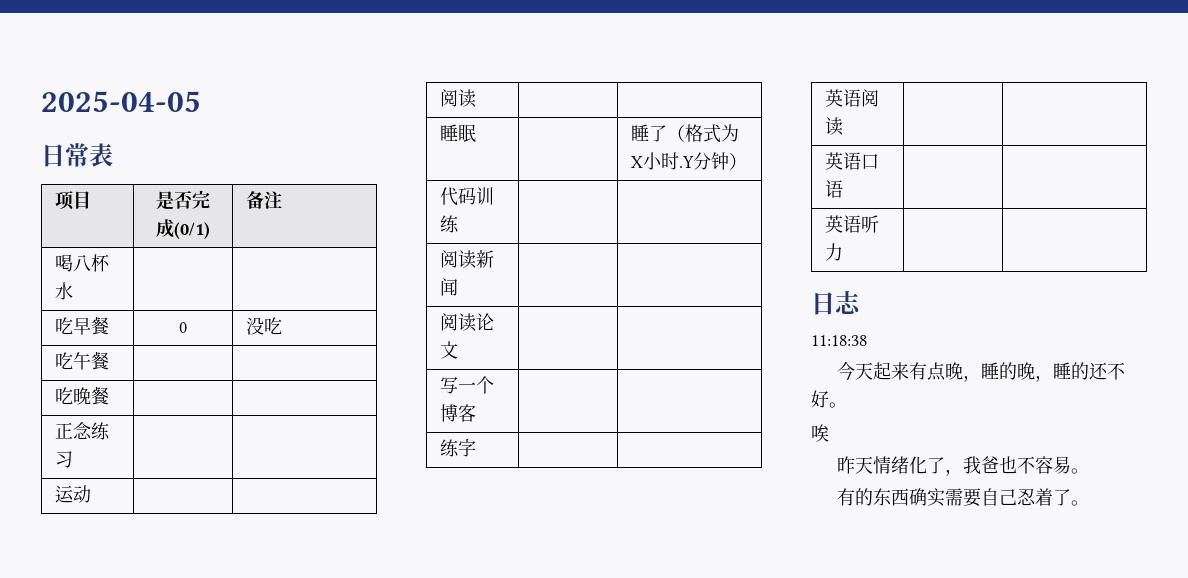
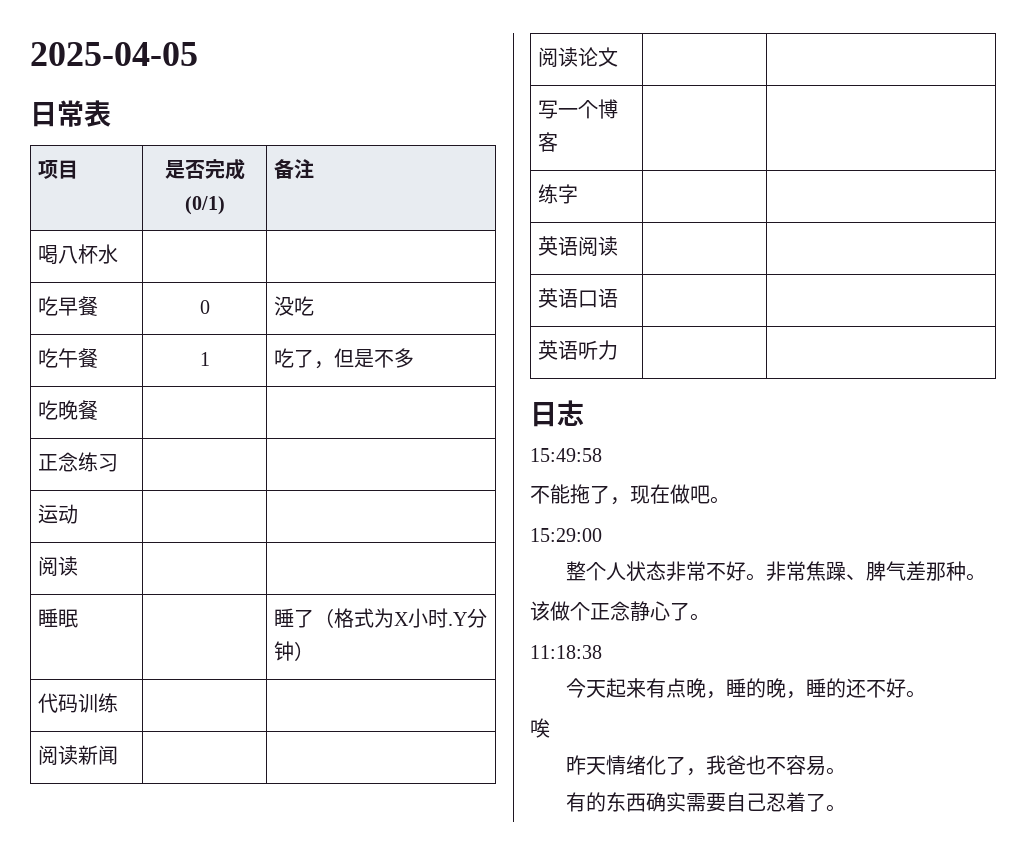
- 吃午餐 | |
+ 吃午餐 | 1 | 吃了，但是不多
+ 15:49:58
+ 不能拖了，现在做吧。
+ 15:29:00
+ 整个人状态非常不好。非常焦躁、脾气差那种。
+ 该做个正念静心了。

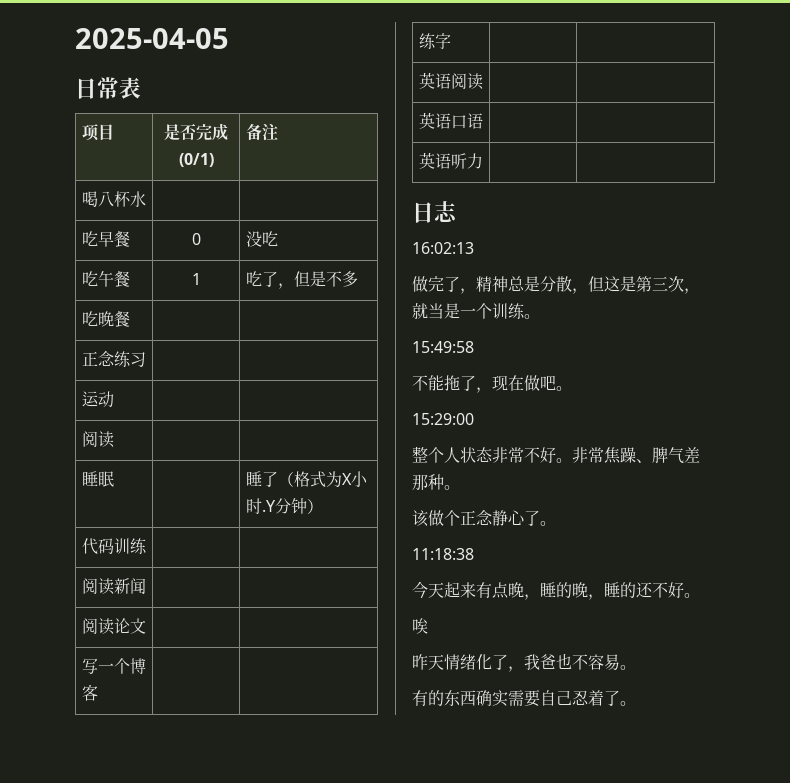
+ 16:02:13
+ 做完了，精神总是分散，但这是第三次，就当是一个训练。

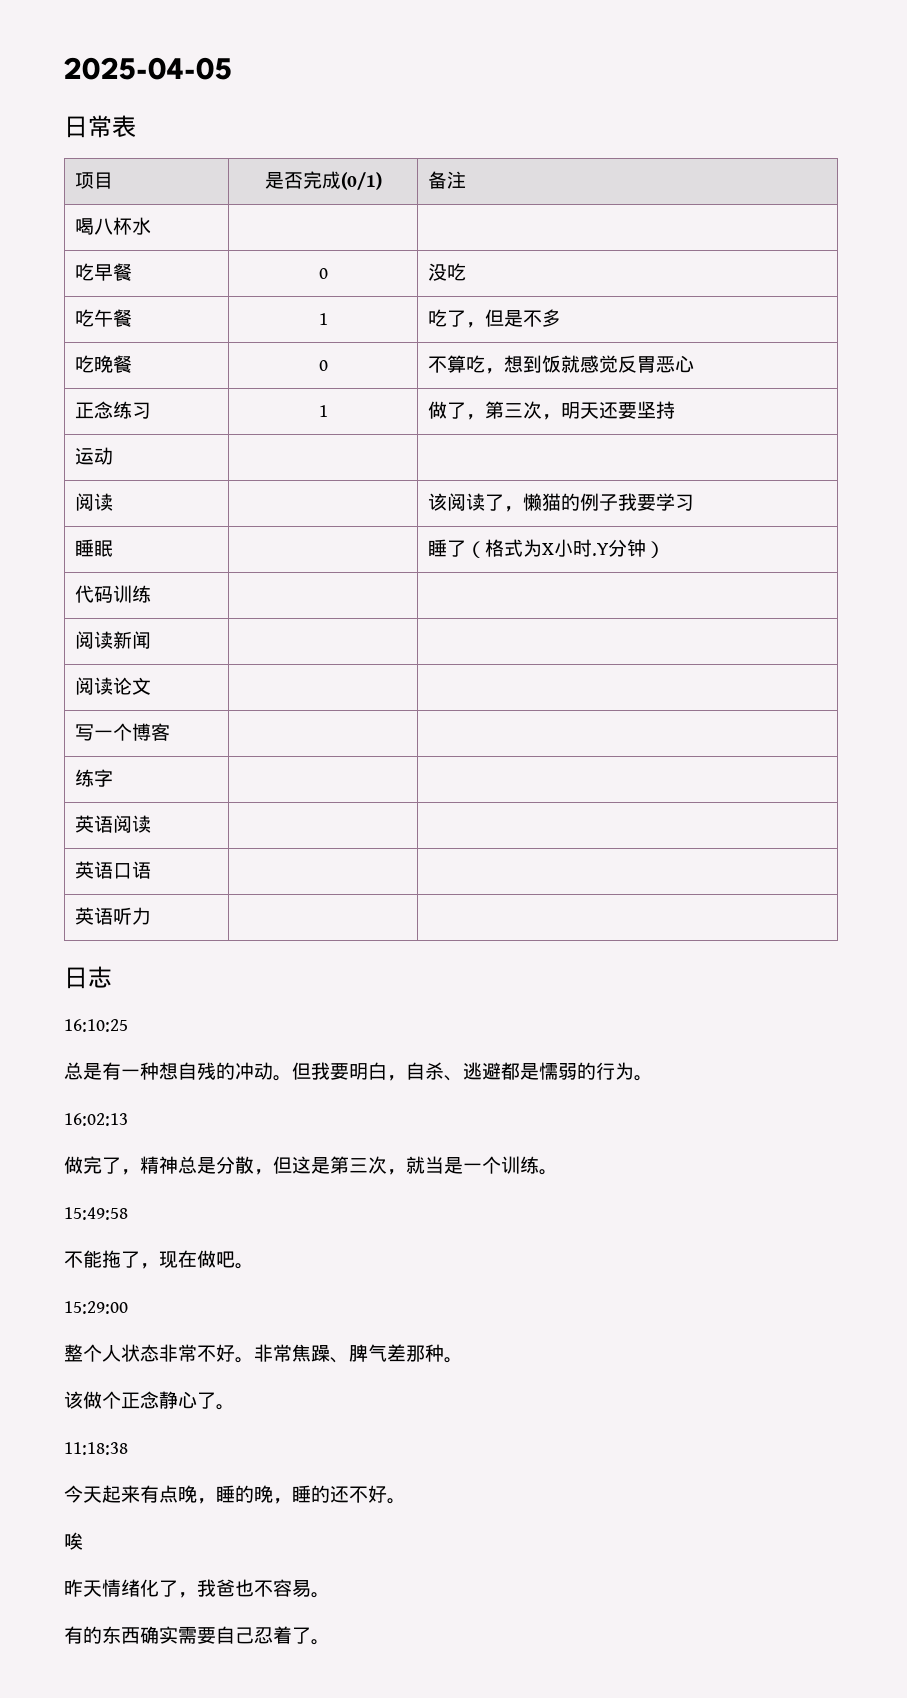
- 吃晚餐 | |
- 正念练习 | |
+ 吃晚餐 | 0 | 不算吃，想到饭就感觉反胃恶心
+ 正念练习 | 1 | 做了，第三次，明天还要坚持
  运动 | |
- 阅读 | |
+ 阅读 | | 该阅读了，懒猫的例子我要学习
+ 16:10:25
+ 总是有一种想自残的冲动。但我要明白，自杀、逃避都是懦弱的行为。

